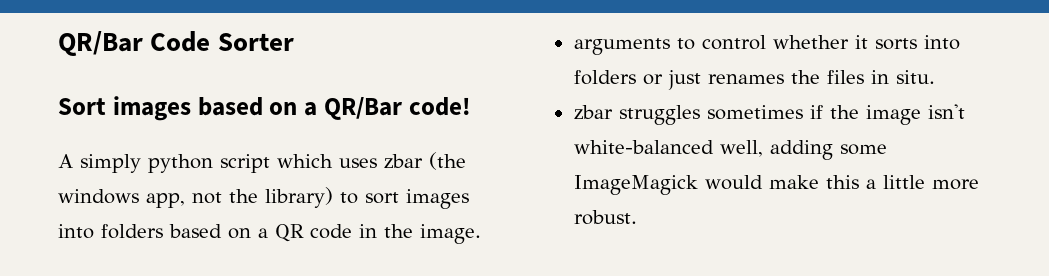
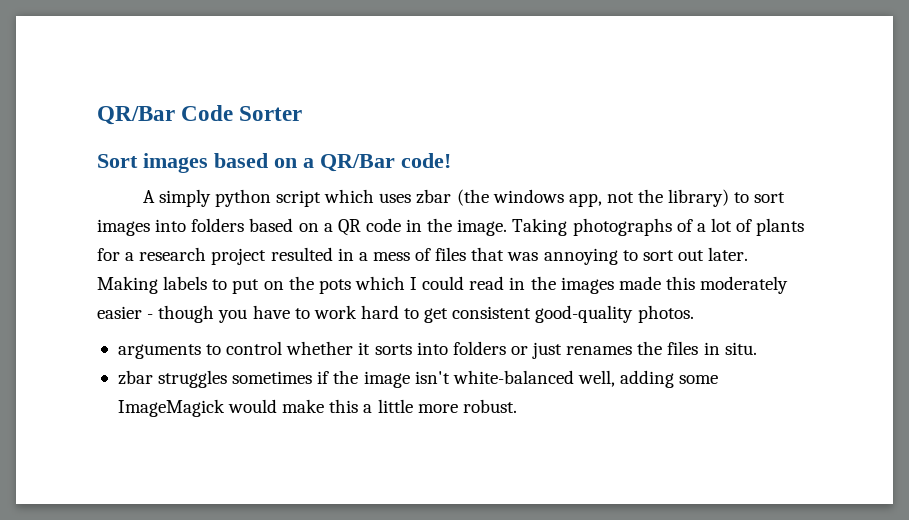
+ Taking photographs of a lot of plants for a research project resulted in a mess of files that was annoying to sort out later. Making labels to put on the pots which I could read in the images made this moderately easier - though you have to work hard to get consistent good-quality photos.

